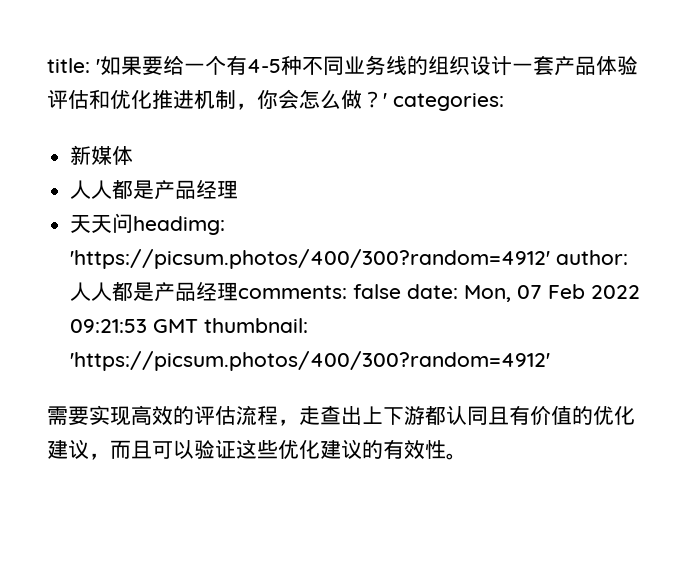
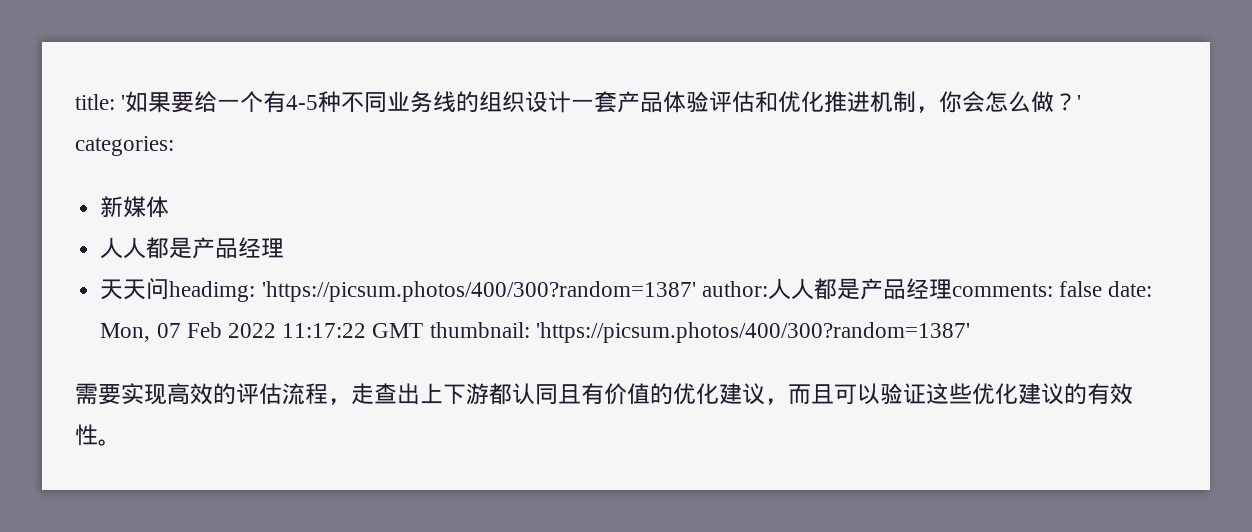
- 天天问headimg: 'https://picsum.photos/400/300?random=4912' author:人人都是产品经理comments: false date: Mon, 07 Feb 2022 09:21:53 GMT thumbnail: 'https://picsum.photos/400/300?random=4912'
+ 天天问headimg: 'https://picsum.photos/400/300?random=1387' author:人人都是产品经理comments: false date: Mon, 07 Feb 2022 11:17:22 GMT thumbnail: 'https://picsum.photos/400/300?random=1387'

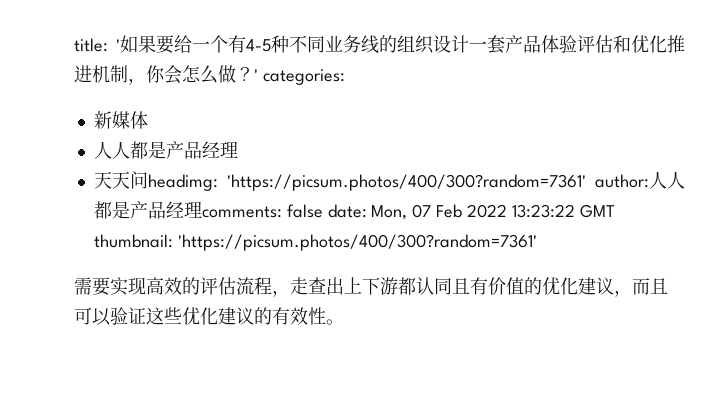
- 天天问headimg: 'https://picsum.photos/400/300?random=1387' author:人人都是产品经理comments: false date: Mon, 07 Feb 2022 11:17:22 GMT thumbnail: 'https://picsum.photos/400/300?random=1387'
+ 天天问headimg: 'https://picsum.photos/400/300?random=7361' author:人人都是产品经理comments: false date: Mon, 07 Feb 2022 13:23:22 GMT thumbnail: 'https://picsum.photos/400/300?random=7361'

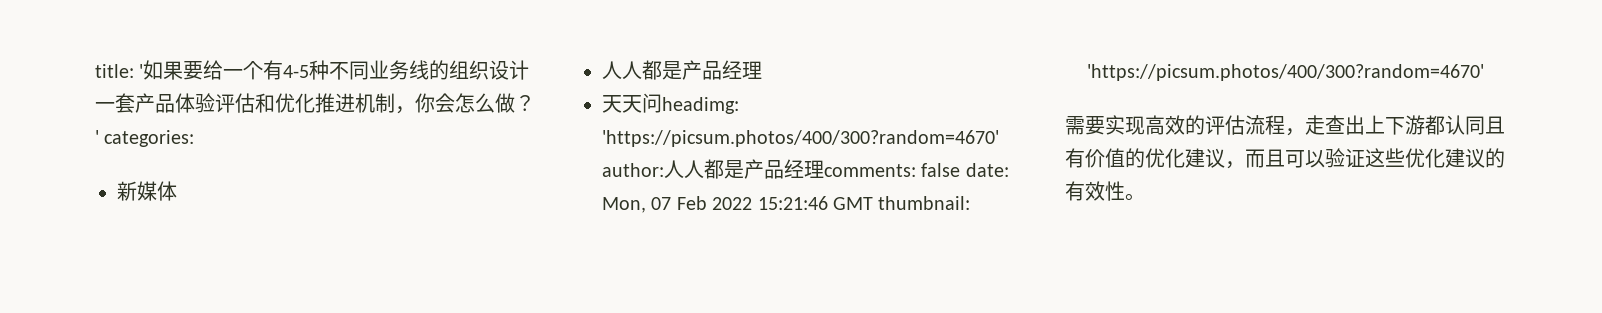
- 天天问headimg: 'https://picsum.photos/400/300?random=7361' author:人人都是产品经理comments: false date: Mon, 07 Feb 2022 13:23:22 GMT thumbnail: 'https://picsum.photos/400/300?random=7361'
+ 天天问headimg: 'https://picsum.photos/400/300?random=4670' author:人人都是产品经理comments: false date: Mon, 07 Feb 2022 15:21:46 GMT thumbnail: 'https://picsum.photos/400/300?random=4670'

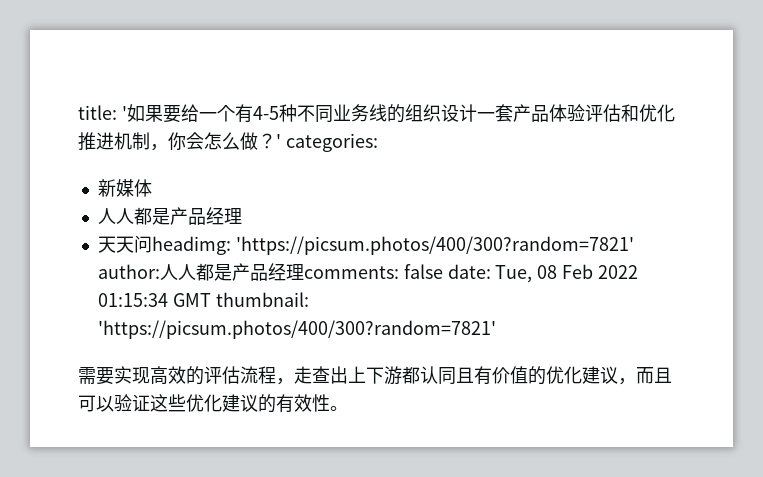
- 天天问headimg: 'https://picsum.photos/400/300?random=4670' author:人人都是产品经理comments: false date: Mon, 07 Feb 2022 15:21:46 GMT thumbnail: 'https://picsum.photos/400/300?random=4670'
+ 天天问headimg: 'https://picsum.photos/400/300?random=7821' author:人人都是产品经理comments: false date: Tue, 08 Feb 2022 01:15:34 GMT thumbnail: 'https://picsum.photos/400/300?random=7821'

